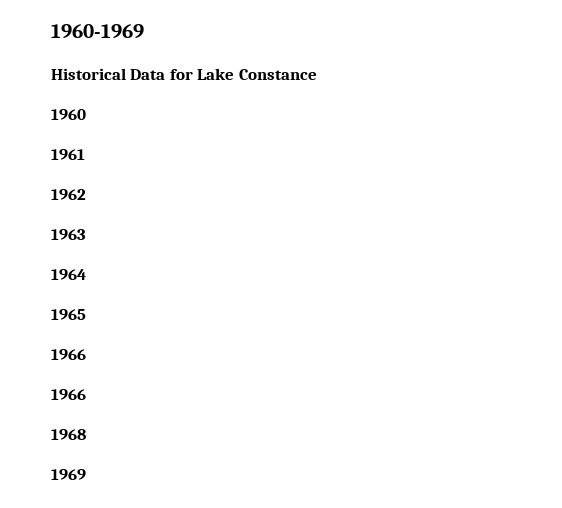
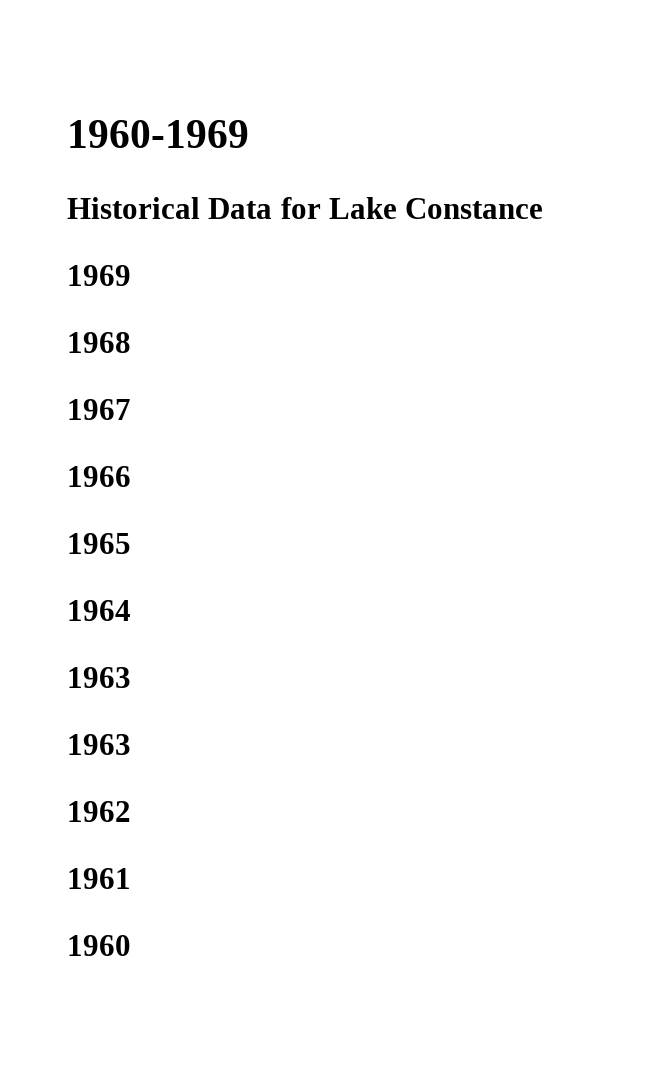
+ 1969
+ 1968
+ 1967
+ 1966
+ 1965
+ 1964
+ 1963
+ 1963
+ 1962
+ 1961
  1960
- 1961
- 1962
- 1963
- 1964
- 1965
- 1966
- 1966
- 1968
- 1969

